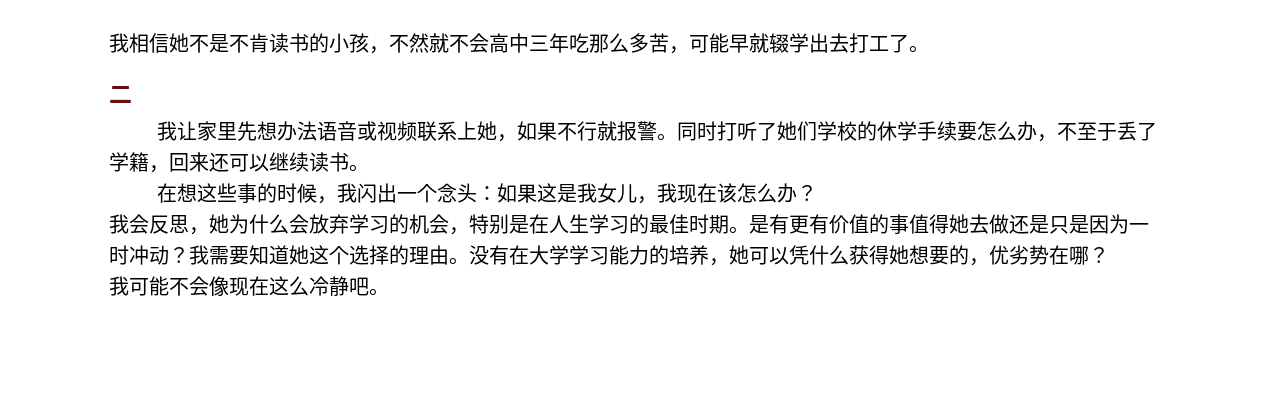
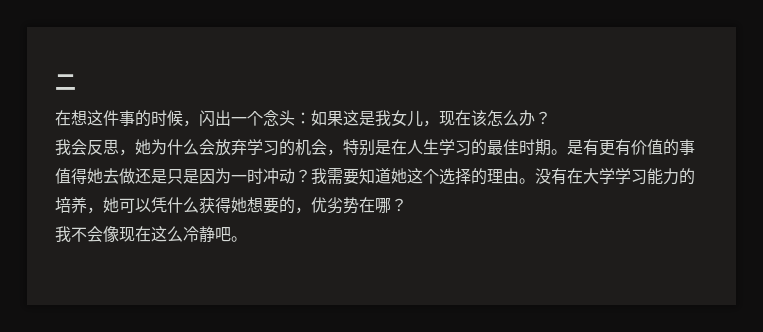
- 我相信她不是不肯读书的小孩，不然就不会高中三年吃那么多苦，可能早就辍学出去打工了。
  二
- 我让家里先想办法语音或视频联系上她，如果不行就报警。同时打听了她们学校的休学手续要怎么办，不至于丢了学籍，回来还可以继续读书。
- 在想这些事的时候，我闪出一个念头：如果这是我女儿，我现在该怎么办？
+ 在想这件事的时候，闪出一个念头：如果这是我女儿，现在该怎么办？
- 我可能不会像现在这么冷静吧。
+ 我不会像现在这么冷静吧。

